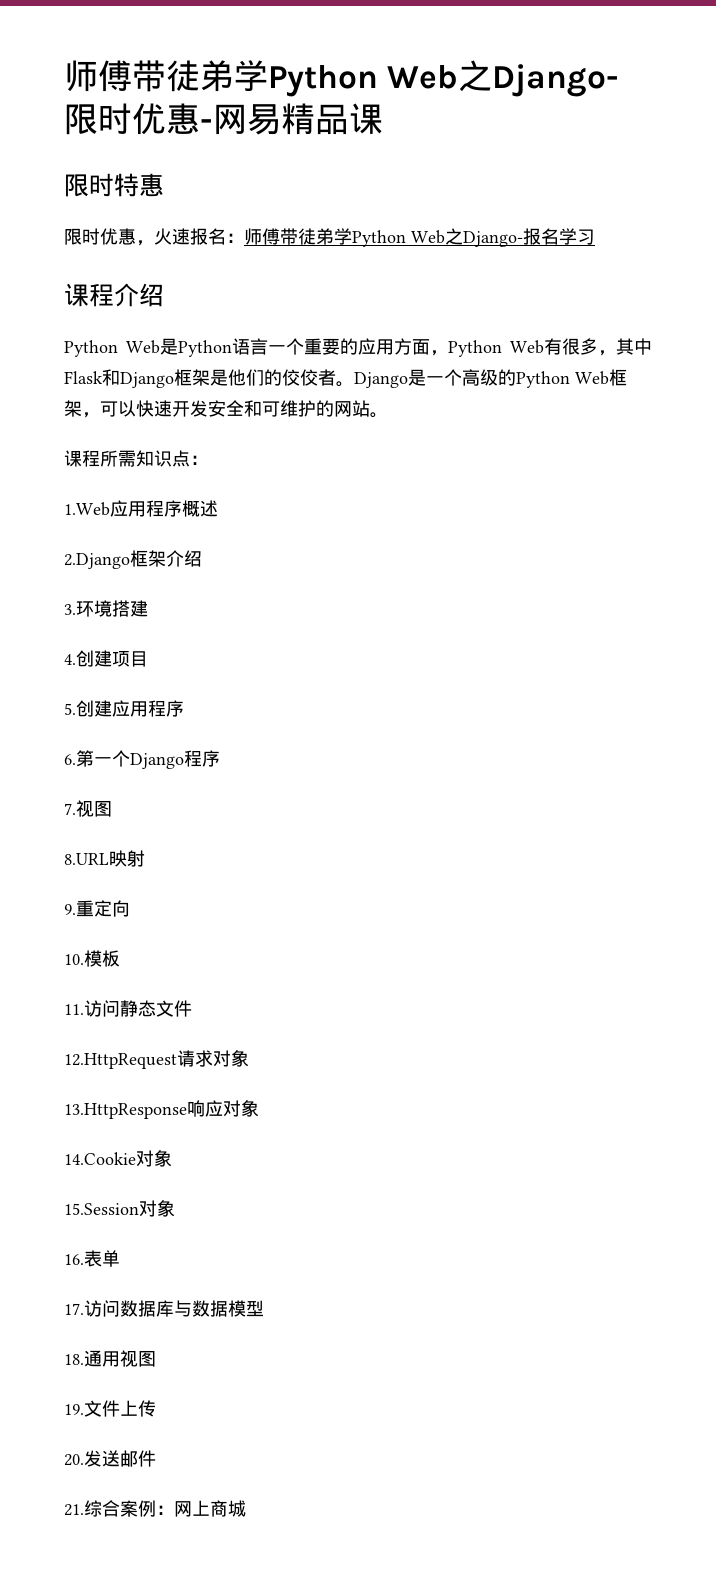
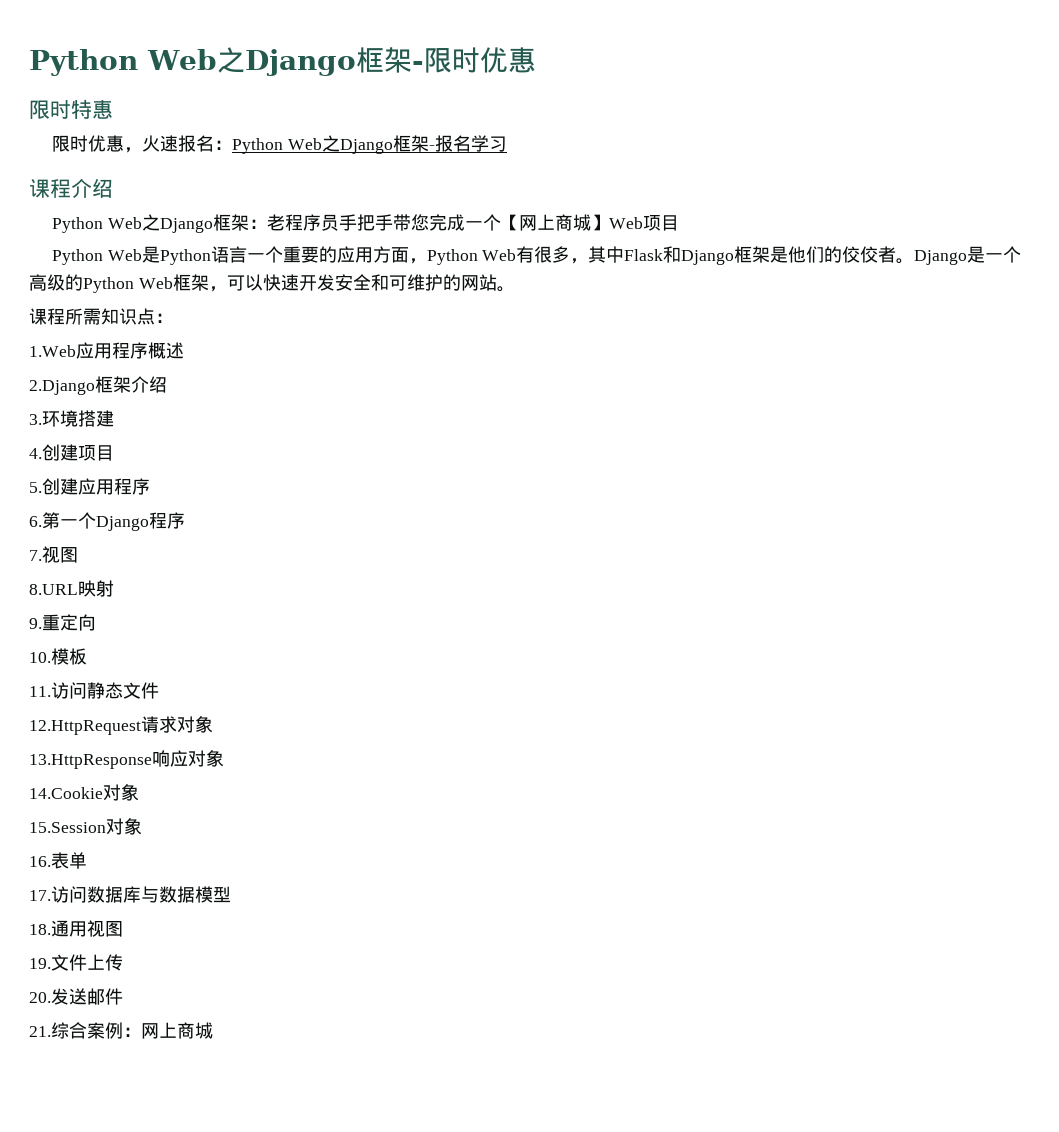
- 师傅带徒弟学Python Web之Django-限时优惠-网易精品课
+ Python Web之Django框架-限时优惠
- 限时优惠，火速报名：师傅带徒弟学Python Web之Django-报名学习
+ 限时优惠，火速报名：Python Web之Django框架-报名学习
  课程介绍
+ Python Web之Django框架：老程序员手把手带您完成一个【网上商城】Web项目

